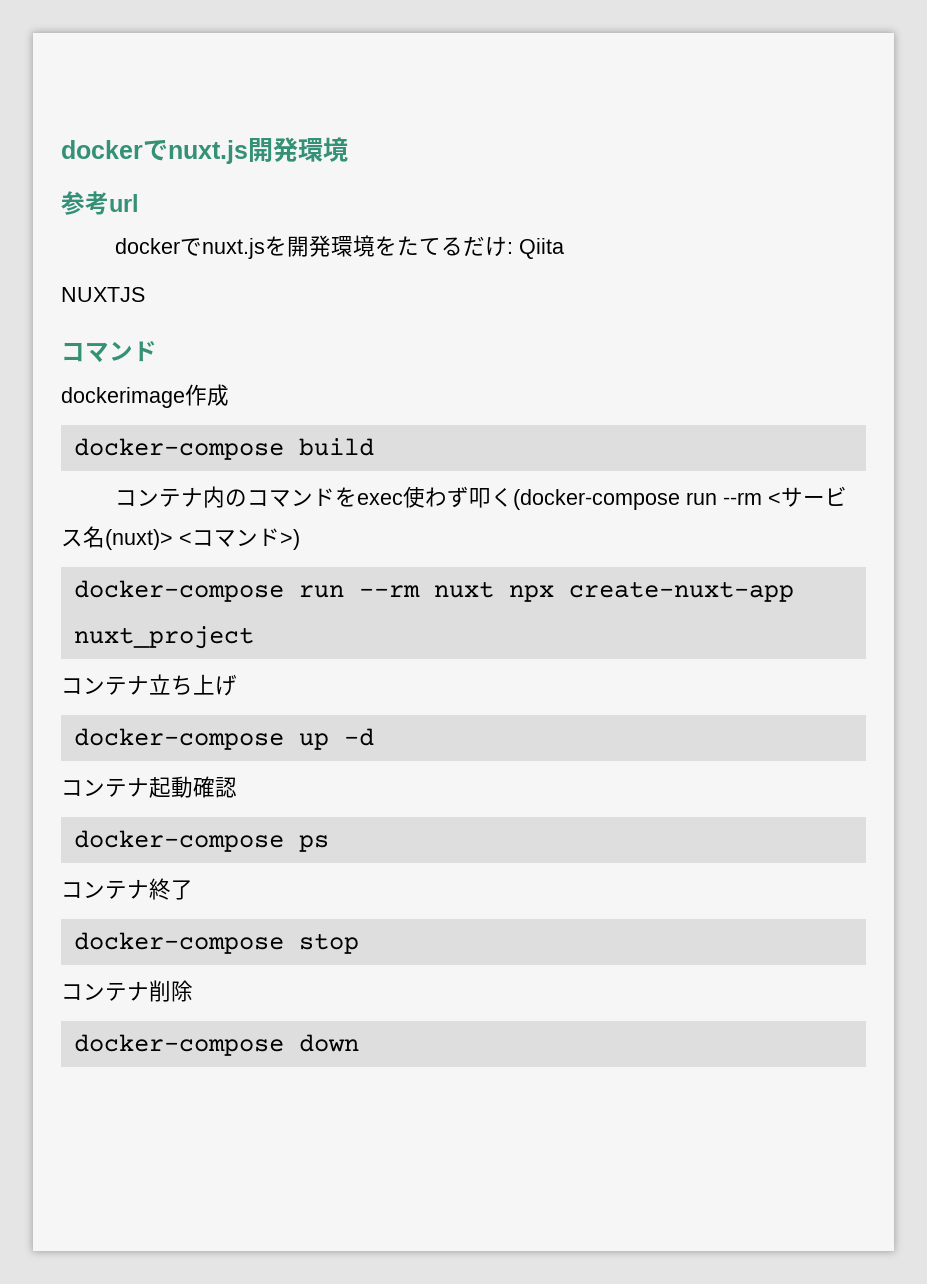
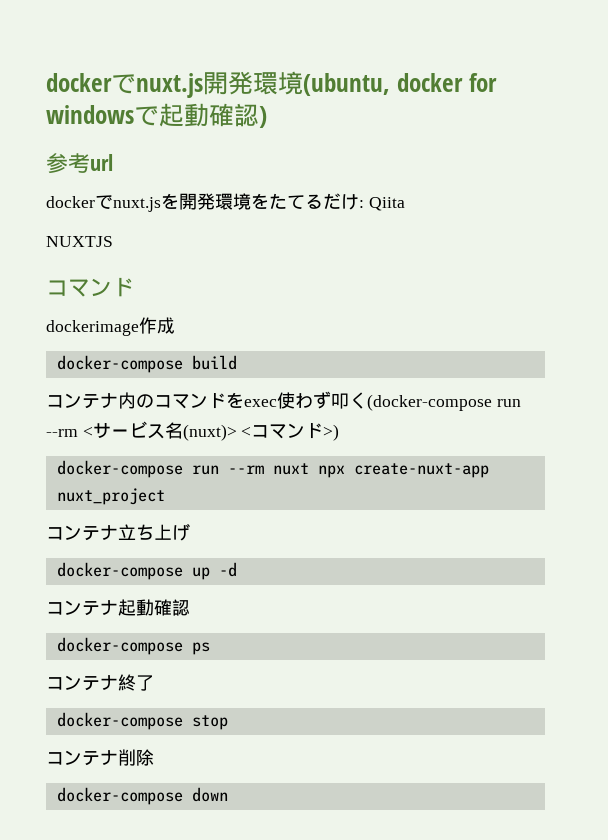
- dockerでnuxt.js開発環境
+ dockerでnuxt.js開発環境(ubuntu, docker for windowsで起動確認)

